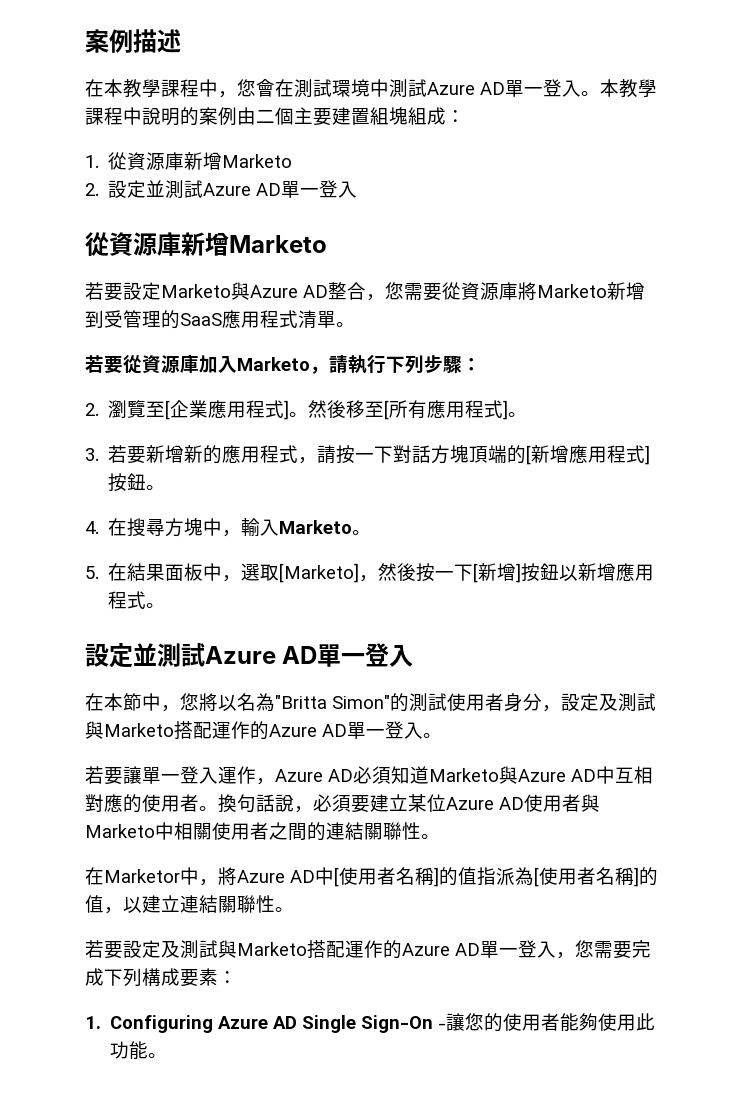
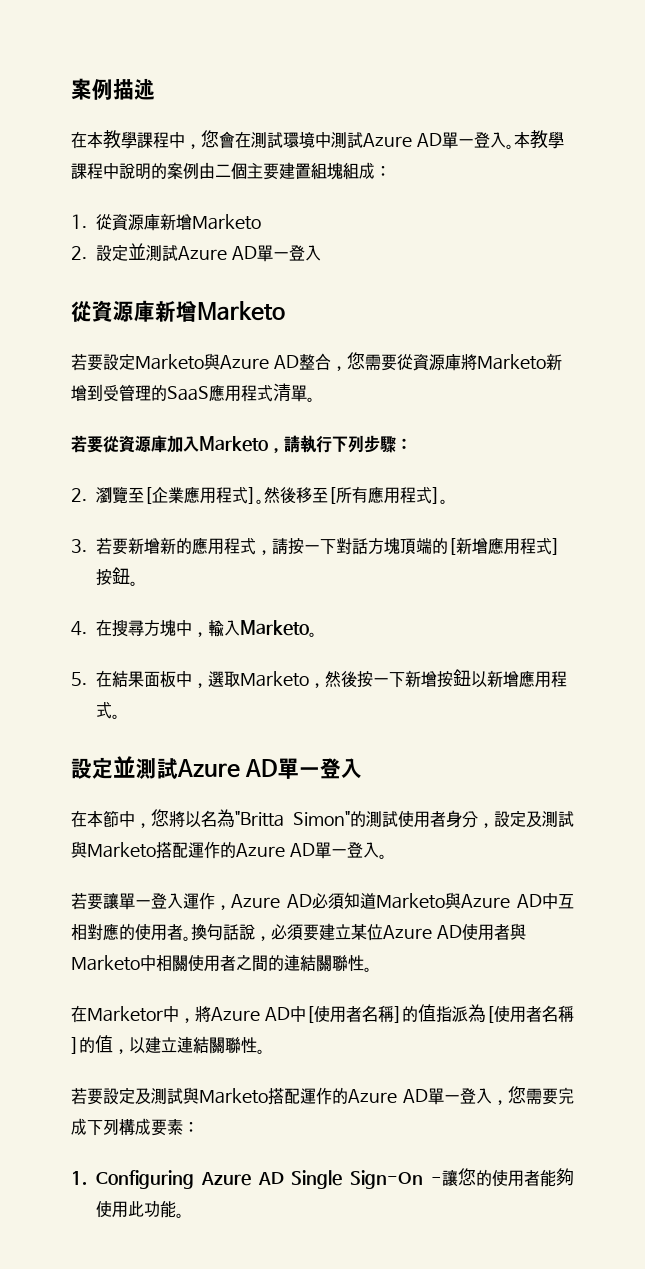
- 5.在結果面板中，選取[Marketo]，然後按一下[新增]按鈕以新增應用程式。
+ 5.在結果面板中，選取Marketo，然後按一下新增按鈕以新增應用程式。

